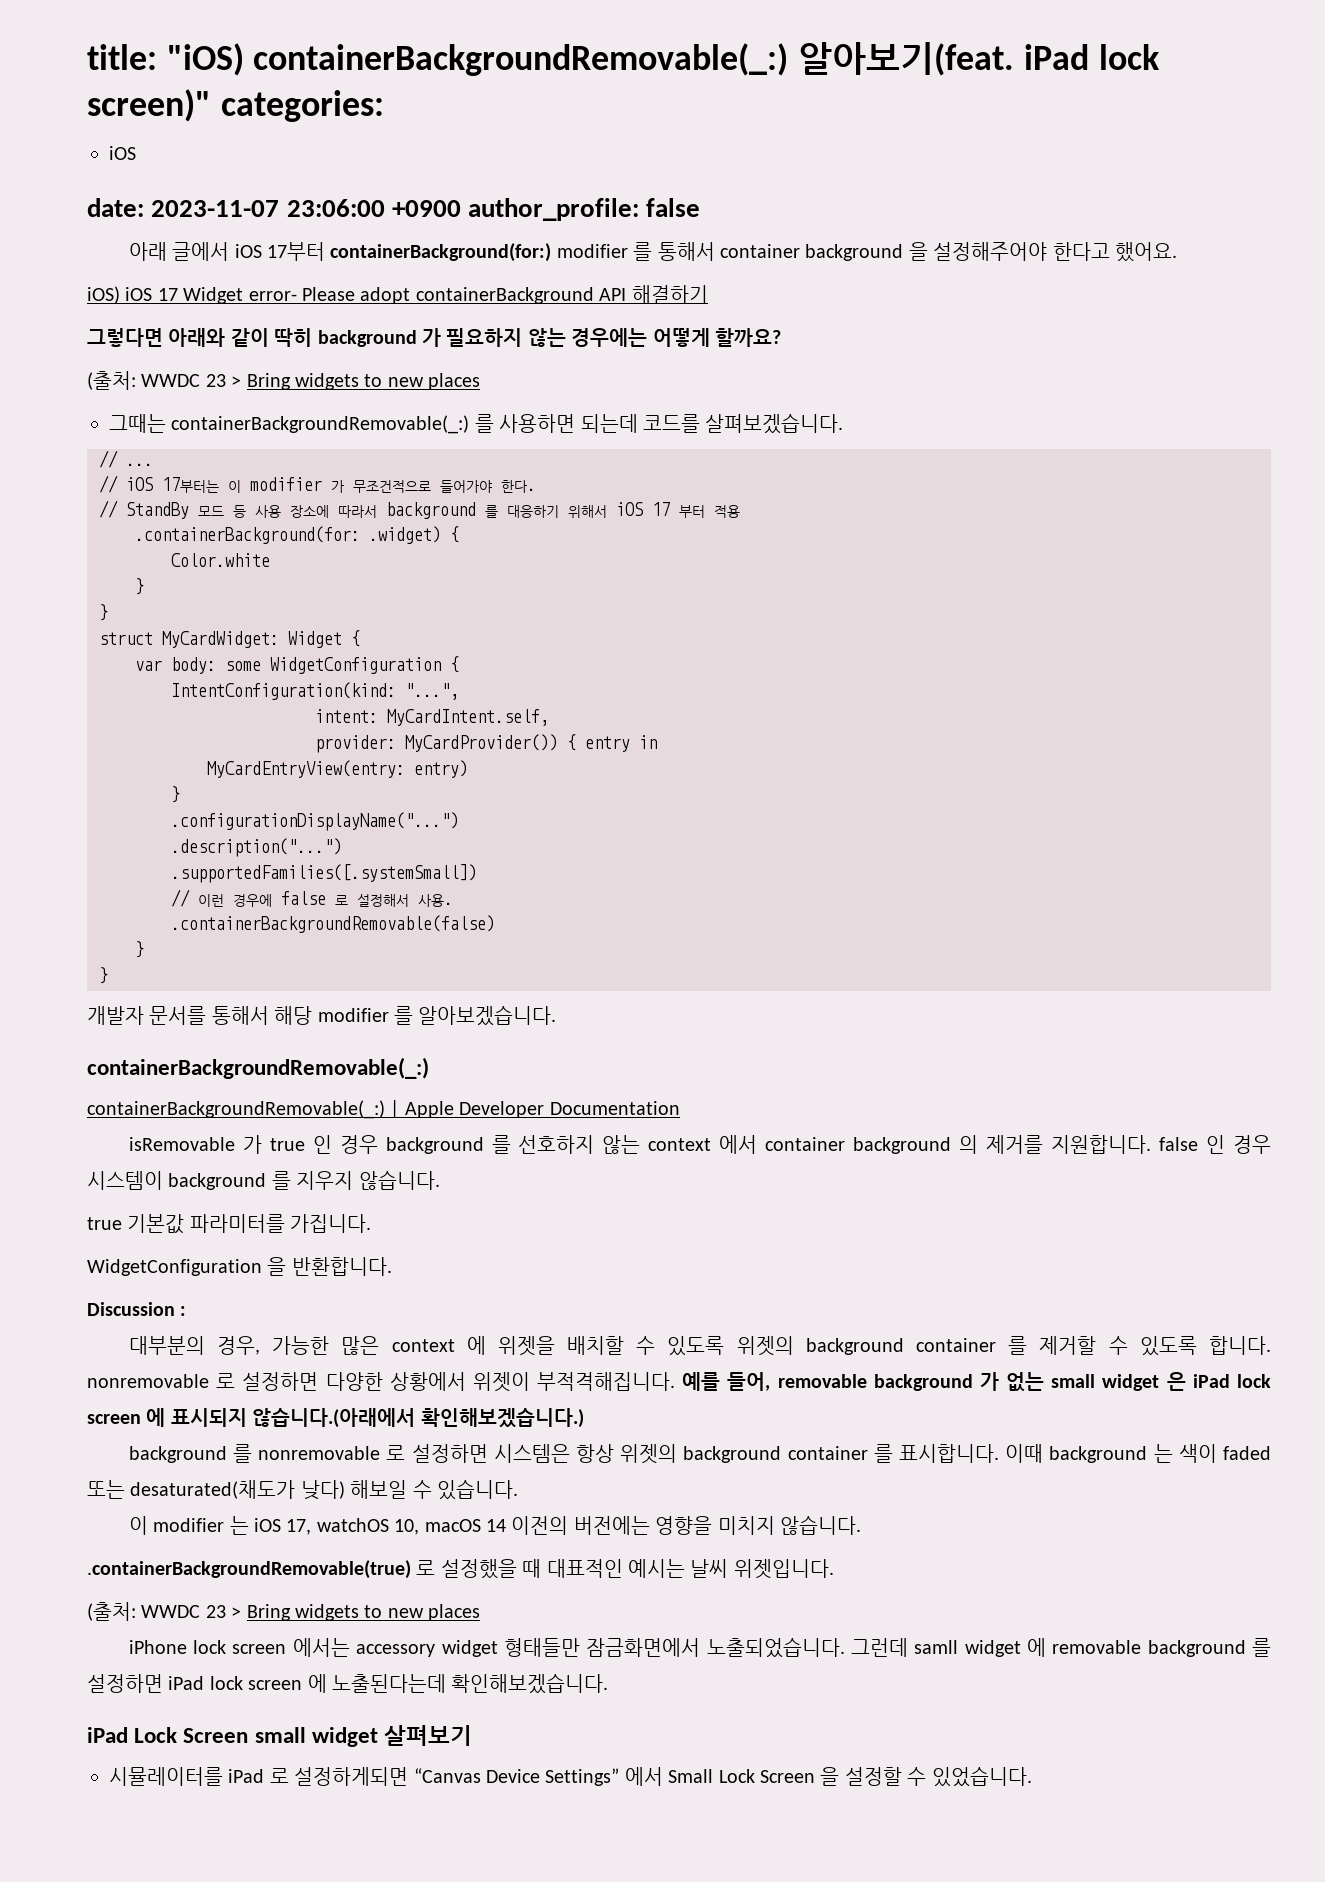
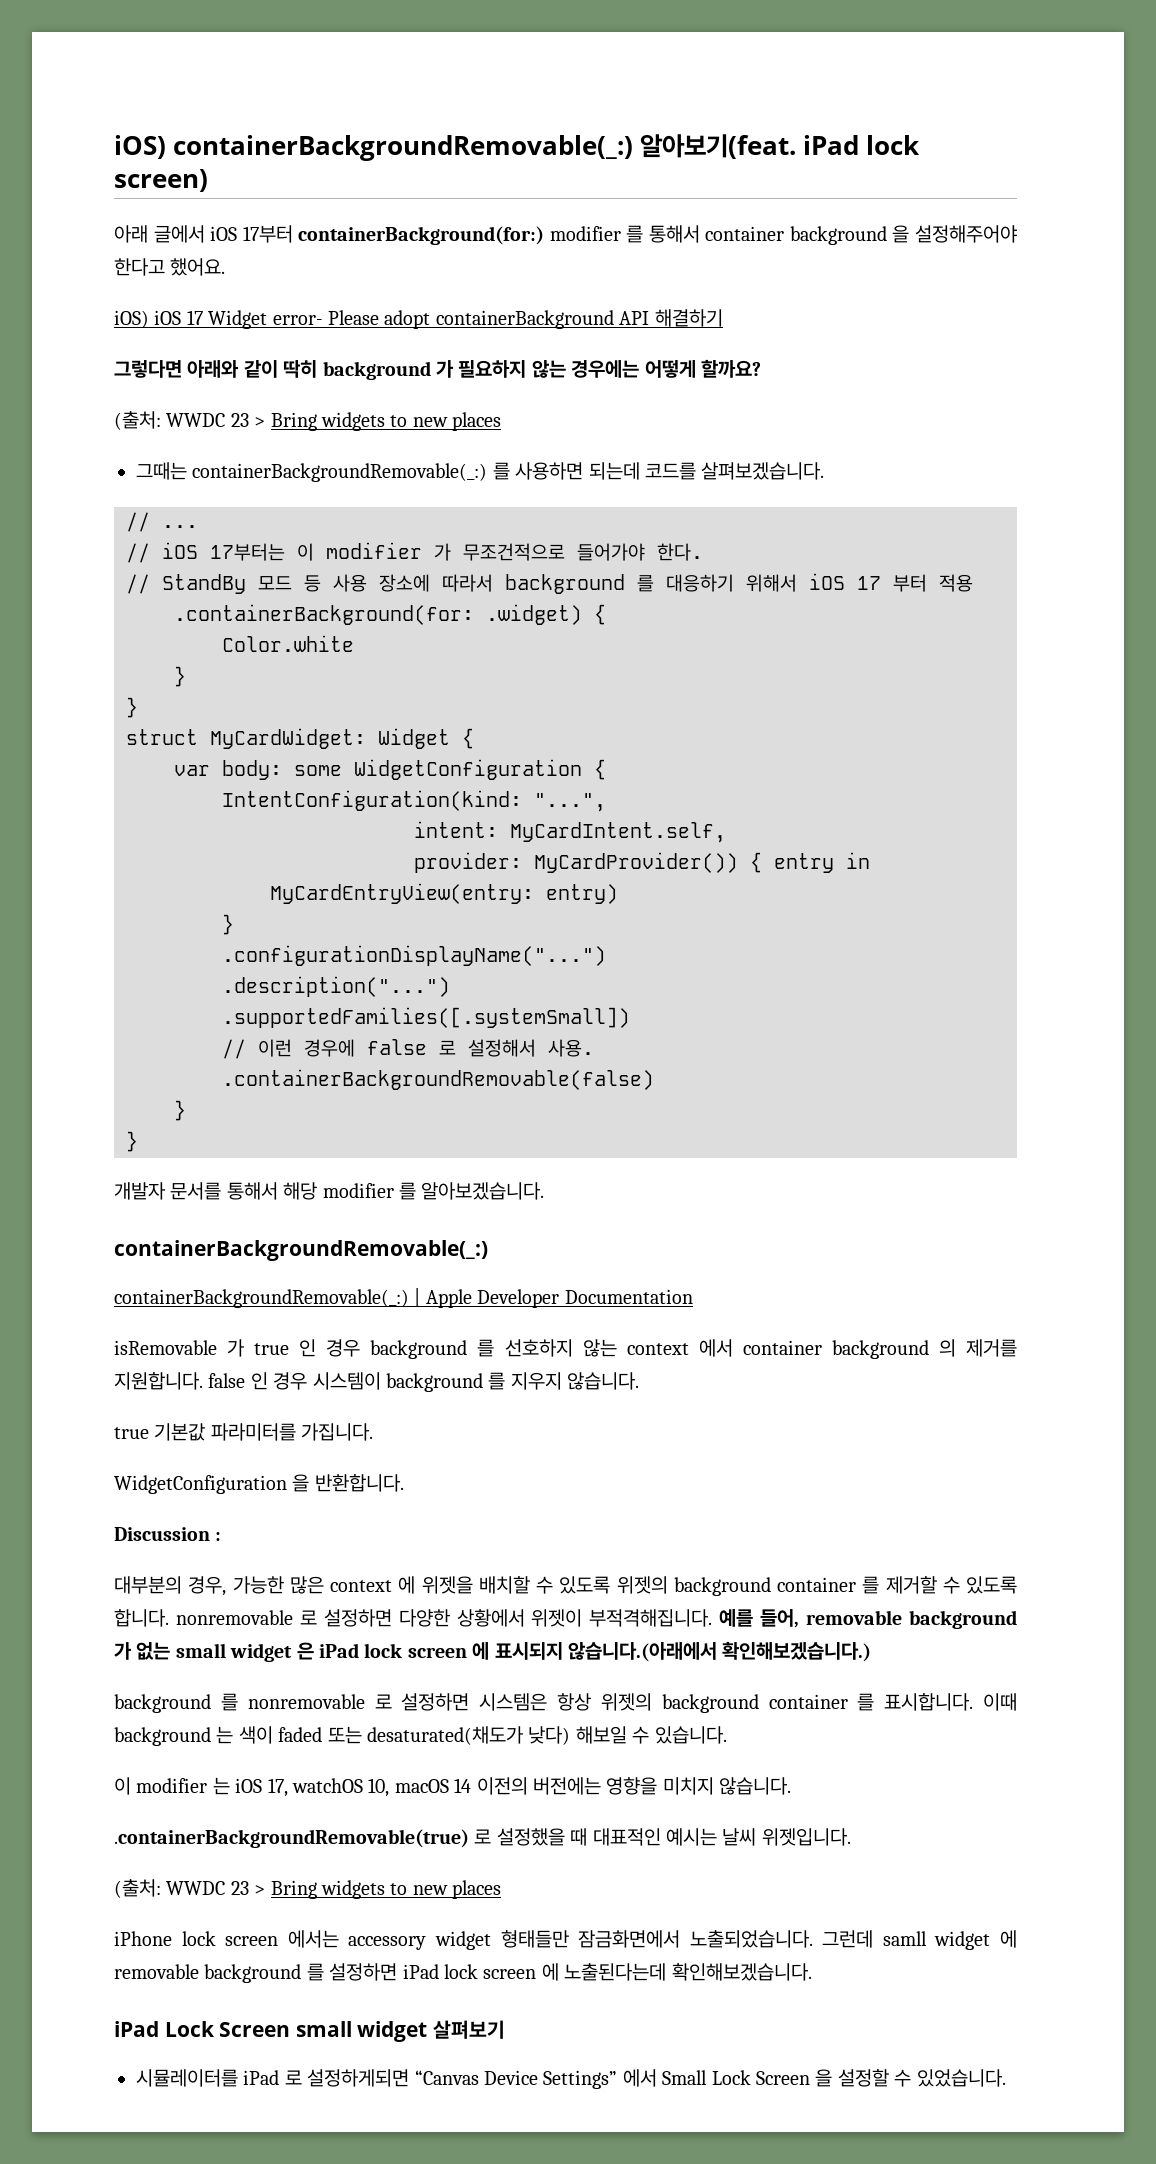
- title: "iOS) containerBackgroundRemovable(_:) 알아보기(feat. iPad lock screen)" categories:
- iOS
- date: 2023-11-07 23:06:00 +0900 author_profile: false
+ iOS) containerBackgroundRemovable(_:) 알아보기(feat. iPad lock screen)

